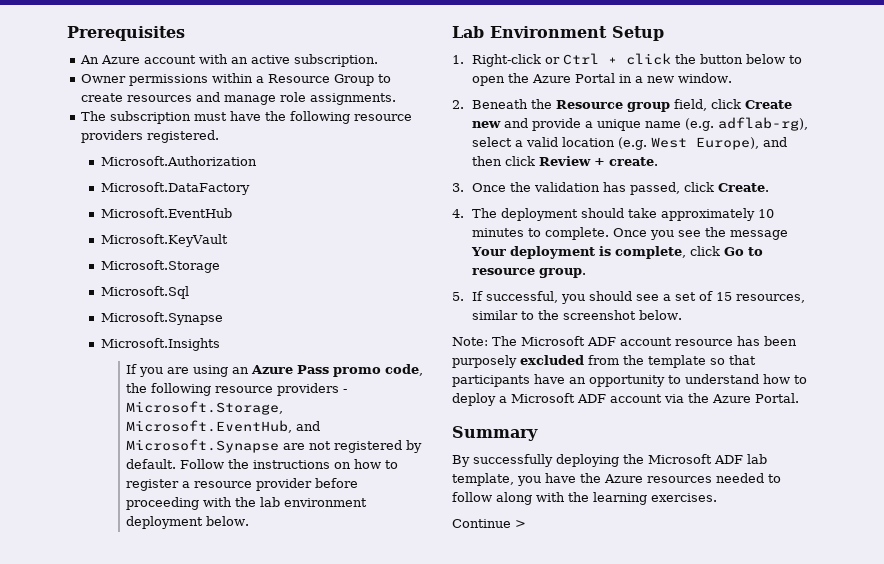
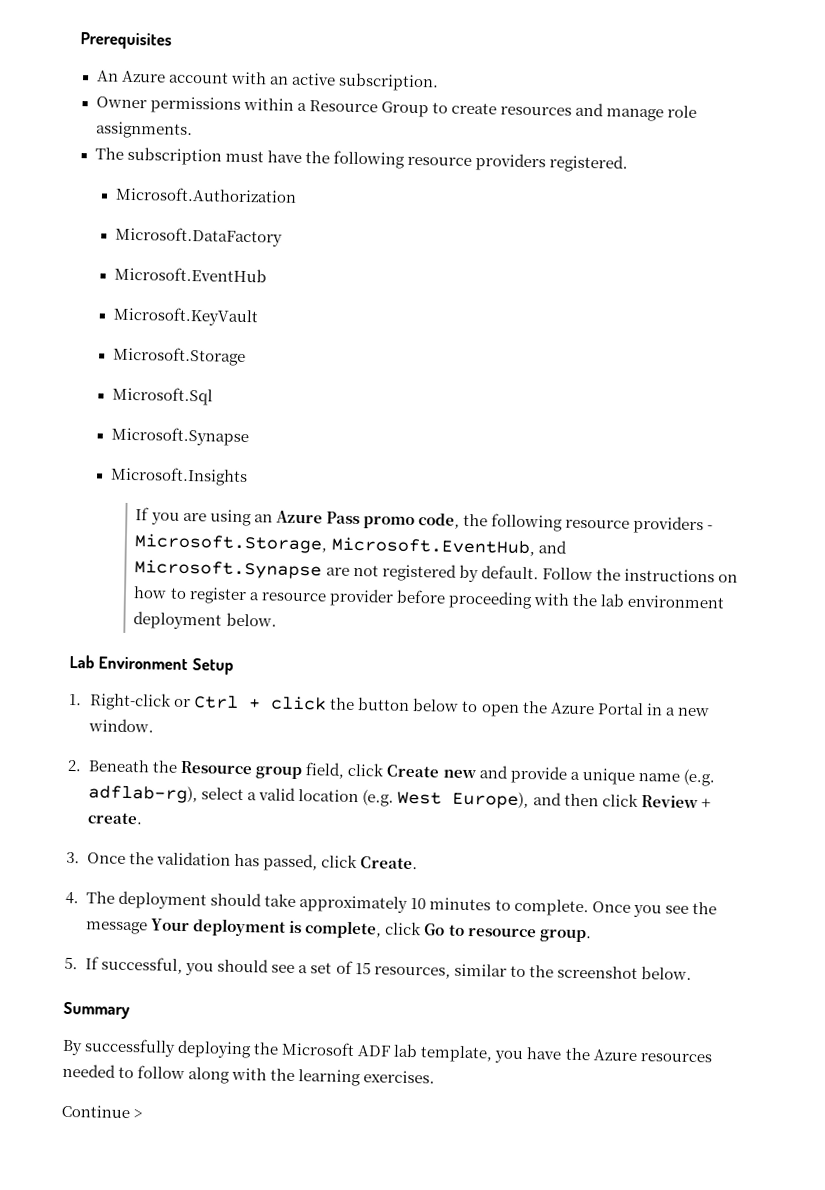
- Note: The Microsoft ADF account resource has been purposely excluded from the template so that participants have an opportunity to understand how to deploy a Microsoft ADF account via the Azure Portal.

